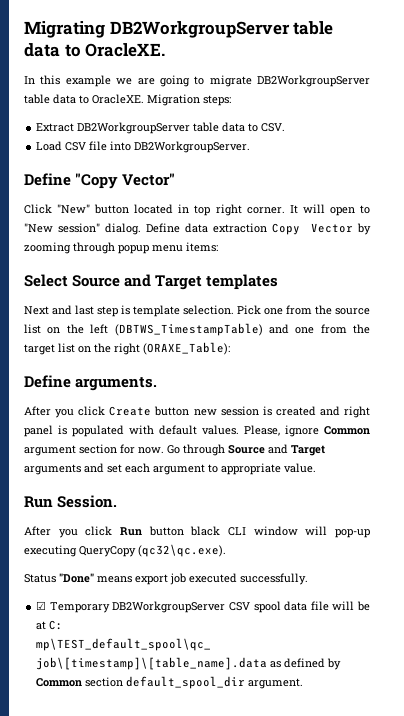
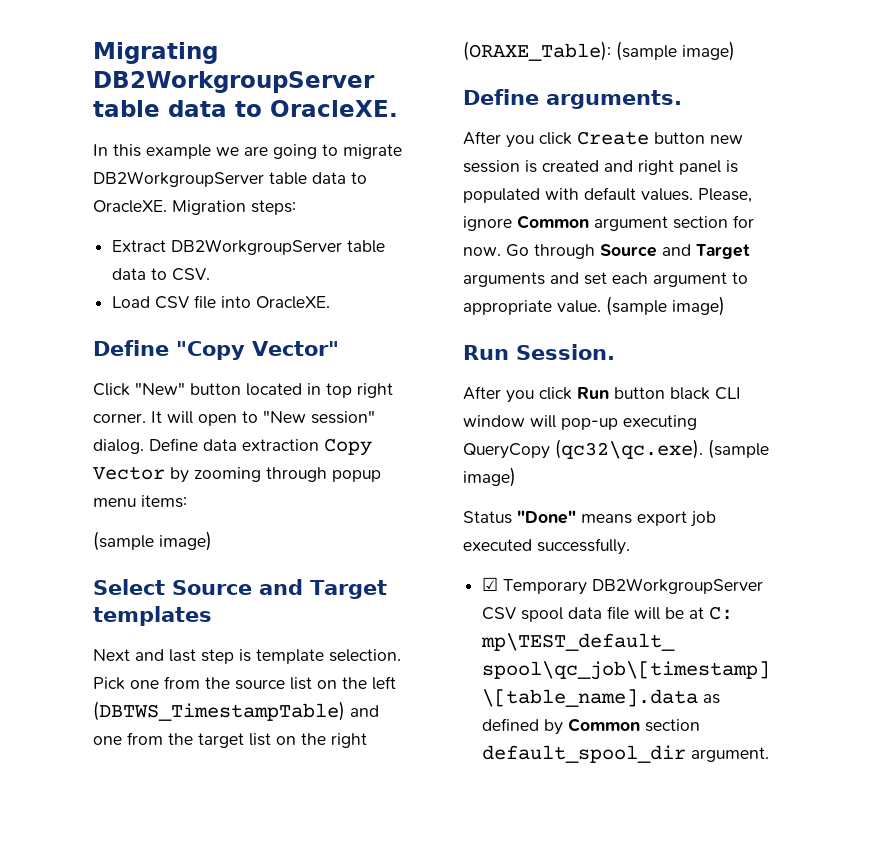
- Load CSV file into DB2WorkgroupServer.
+ Load CSV file into OracleXE.
  Define data extraction Copy Vector by zooming through popup menu items:
+ (sample image)
- Pick one from the source list on the left (DBTWS_TimestampTable) and one from the target list on the right (ORAXE_Table):
+ Pick one from the source list on the left (DBTWS_TimestampTable) and one from the target list on the right (ORAXE_Table): (sample image)
- Go through Source and Target arguments and set each argument to appropriate value.
+ Go through Source and Target arguments and set each argument to appropriate value. (sample image)
- After you click Run button black CLI window will pop-up executing QueryCopy (qc32\qc.exe).
+ After you click Run button black CLI window will pop-up executing QueryCopy (qc32\qc.exe). (sample image)

